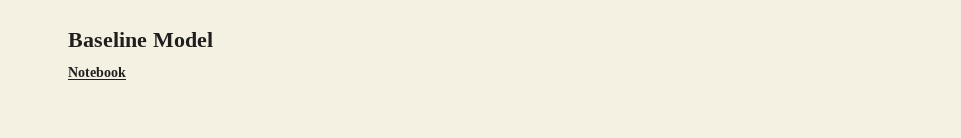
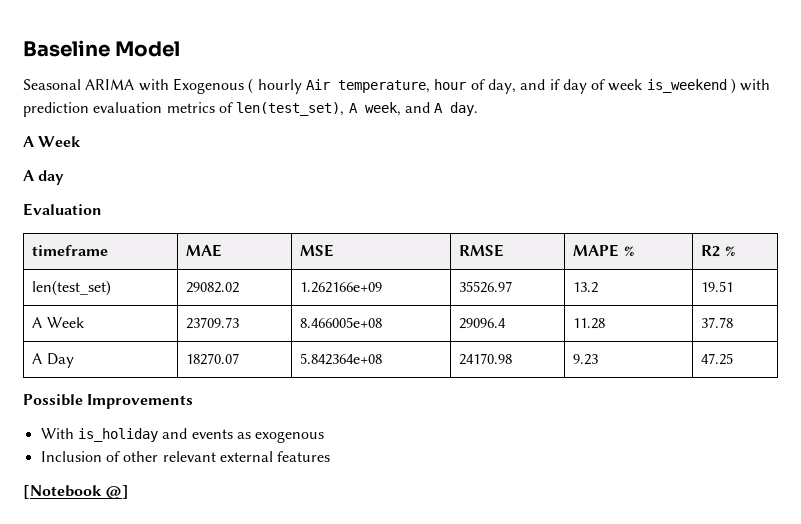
- Notebook
+ Seasonal ARIMA with Exogenous ( hourly Air temperature, hour of day, and if day of week is_weekend ) with prediction evaluation metrics of len(test_set), A week, and A day.
+ A Week
+ A day
+ Evaluation
+ timeframe | MAE | MSE | RMSE | MAPE % | R2 %
+ len(test_set) | 29082.02 | 1.262166e+09 | 35526.97 | 13.2 | 19.51
+ A Week | 23709.73 | 8.466005e+08 | 29096.4 | 11.28 | 37.78
+ A Day | 18270.07 | 5.842364e+08 | 24170.98 | 9.23 | 47.25
+ Possible Improvements
+ With is_holiday and events as exogenous
+ Inclusion of other relevant external features
+ [Notebook @]

